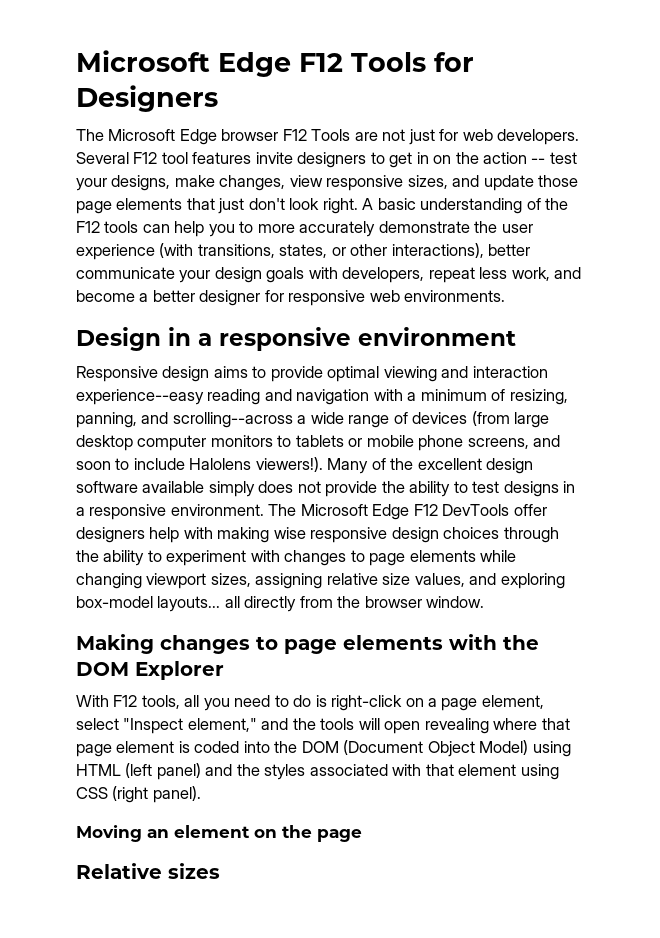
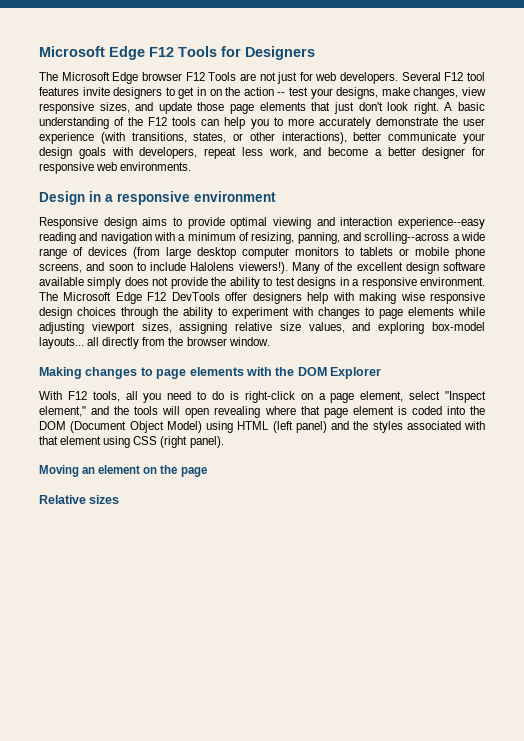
- The Microsoft Edge F12 DevTools offer designers help with making wise responsive design choices through the ability to experiment with changes to page elements while changing viewport sizes, assigning relative size values, and exploring box-model layouts... all directly from the browser window.
+ The Microsoft Edge F12 DevTools offer designers help with making wise responsive design choices through the ability to experiment with changes to page elements while adjusting viewport sizes, assigning relative size values, and exploring box-model layouts... all directly from the browser window.

